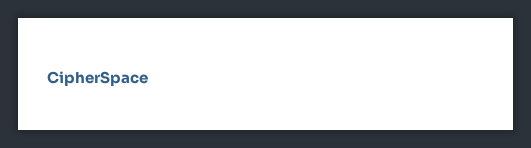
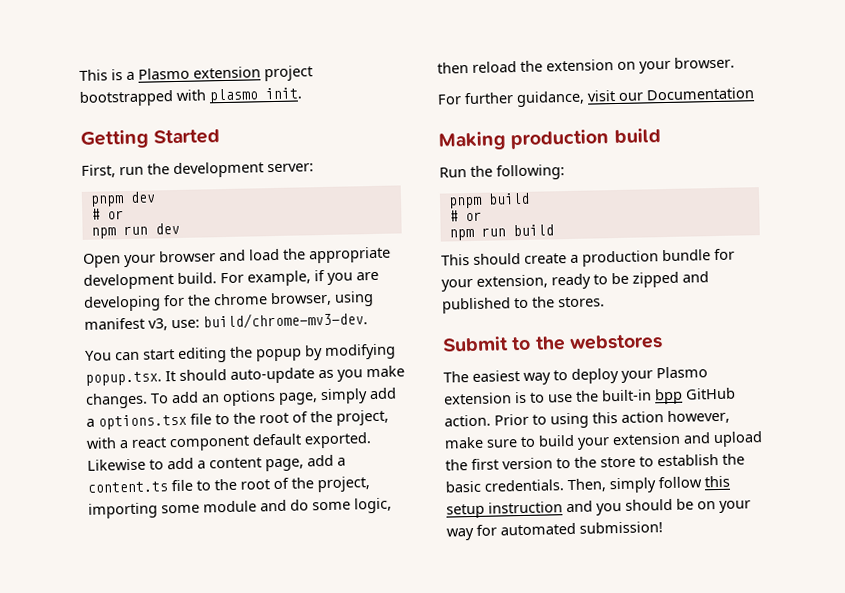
- CipherSpace
+ This is a Plasmo extension project bootstrapped with plasmo init.
+ Getting Started
+ First, run the development server:
+ pnpm dev
+ # or
+ npm run dev
+ Open your browser and load the appropriate development build. For example, if you are developing for the chrome browser, using manifest v3, use: build/chrome-mv3-dev.
+ You can start editing the popup by modifying popup.tsx. It should auto-update as you make changes. To add an options page, simply add a options.tsx file to the root of the project, with a react component default exported. Likewise to add a content page, add a content.ts file to the root of the project, importing some module and do some logic, then reload the extension on your browser.
+ For further guidance, visit our Documentation
+ Making production build
+ Run the following:
+ pnpm build
+ # or
+ npm run build
+ This should create a production bundle for your extension, ready to be zipped and published to the stores.
+ Submit to the webstores
+ The easiest way to deploy your Plasmo extension is to use the built-in bpp GitHub action. Prior to using this action however, make sure to build your extension and upload the first version to the store to establish the basic credentials. Then, simply follow this setup instruction and you should be on your way for automated submission!

